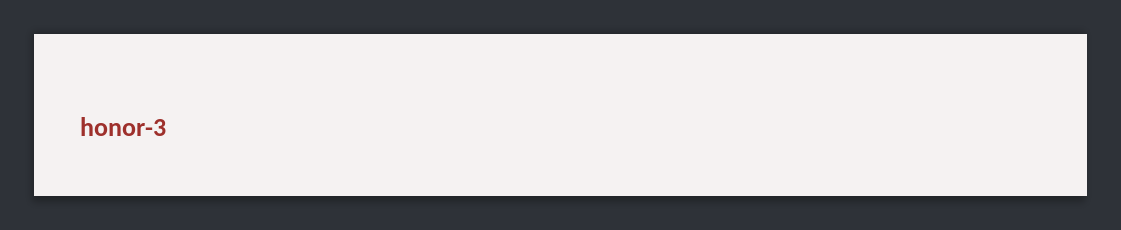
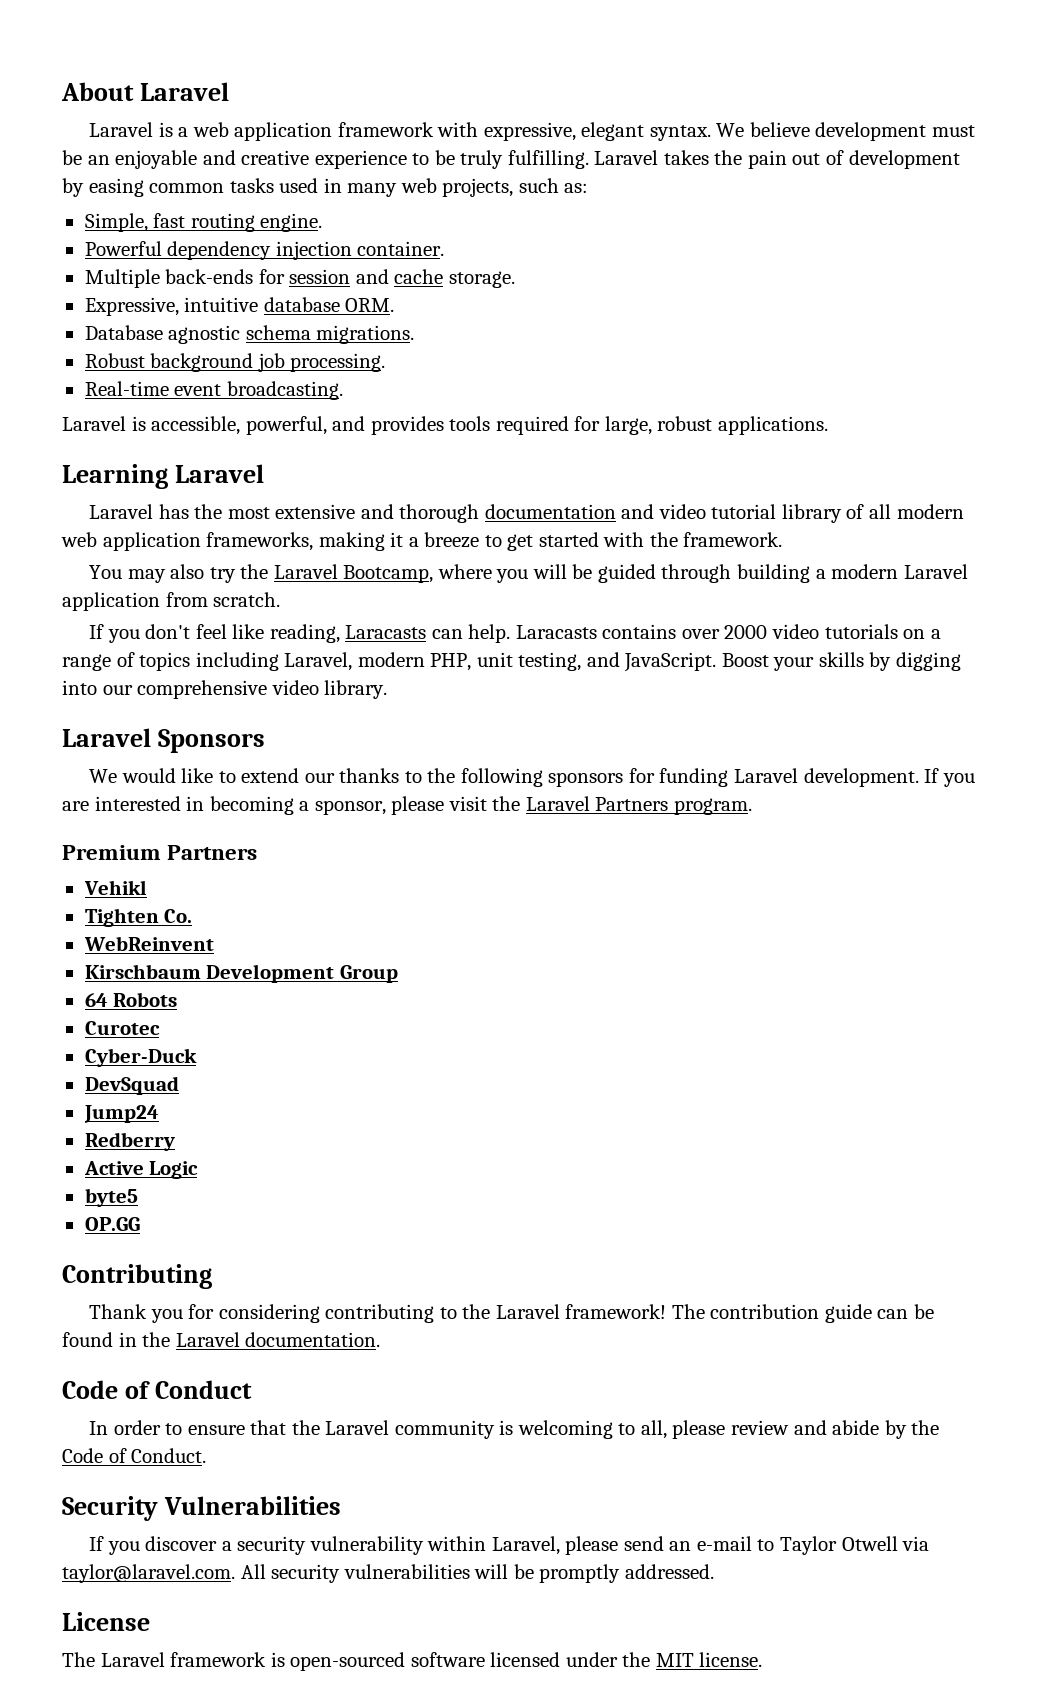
- honor-3
+ About Laravel
+ Laravel is a web application framework with expressive, elegant syntax. We believe development must be an enjoyable and creative experience to be truly fulfilling. Laravel takes the pain out of development by easing common tasks used in many web projects, such as:
+ Simple, fast routing engine.
+ Powerful dependency injection container.
+ Multiple back-ends for session and cache storage.
+ Expressive, intuitive database ORM.
+ Database agnostic schema migrations.
+ Robust background job processing.
+ Real-time event broadcasting.
+ Laravel is accessible, powerful, and provides tools required for large, robust applications.
+ Learning Laravel
+ Laravel has the most extensive and thorough documentation and video tutorial library of all modern web application frameworks, making it a breeze to get started with the framework.
+ You may also try the Laravel Bootcamp, where you will be guided through building a modern Laravel application from scratch.
+ If you don't feel like reading, Laracasts can help. Laracasts contains over 2000 video tutorials on a range of topics including Laravel, modern PHP, unit testing, and JavaScript. Boost your skills by digging into our comprehensive video library.
+ Laravel Sponsors
+ We would like to extend our thanks to the following sponsors for funding Laravel development. If you are interested in becoming a sponsor, please visit the Laravel Partners program.
+ Premium Partners
+ Vehikl
+ Tighten Co.
+ WebReinvent
+ Kirschbaum Development Group
+ 64 Robots
+ Curotec
+ Cyber-Duck
+ DevSquad
+ Jump24
+ Redberry
+ Active Logic
+ byte5
+ OP.GG
+ Contributing
+ Thank you for considering contributing to the Laravel framework! The contribution guide can be found in the Laravel documentation.
+ Code of Conduct
+ In order to ensure that the Laravel community is welcoming to all, please review and abide by the Code of Conduct.
+ Security Vulnerabilities
+ If you discover a security vulnerability within Laravel, please send an e-mail to Taylor Otwell via taylor@laravel.com. All security vulnerabilities will be promptly addressed.
+ License
+ The Laravel framework is open-sourced software licensed under the MIT license.

